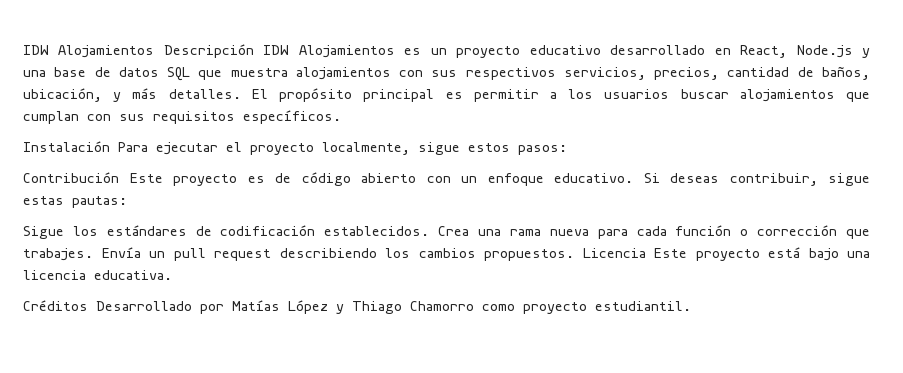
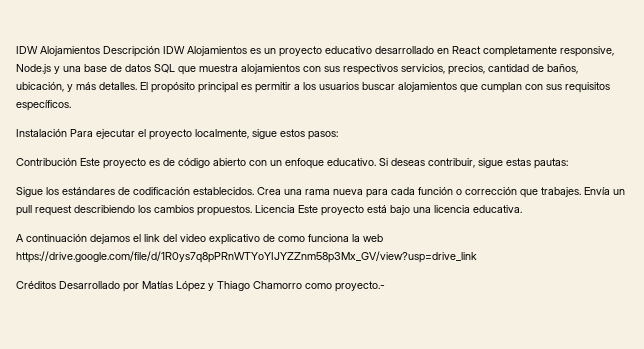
- IDW Alojamientos Descripción IDW Alojamientos es un proyecto educativo desarrollado en React, Node.js y una base de datos SQL que muestra alojamientos con sus respectivos servicios, precios, cantidad de baños, ubicación, y más detalles.
+ IDW Alojamientos Descripción IDW Alojamientos es un proyecto educativo desarrollado en React completamente responsive, Node.js y una base de datos SQL que muestra alojamientos con sus respectivos servicios, precios, cantidad de baños, ubicación, y más detalles.
+ A continuación dejamos el link del video explicativo de como funciona la web https://drive.google.com/file/d/1R0ys7q8pPRnWTYoYIJYZZnm58p3Mx_GV/view?usp=drive_link
- Créditos Desarrollado por Matías López y Thiago Chamorro como proyecto estudiantil.
+ Créditos Desarrollado por Matías López y Thiago Chamorro como proyecto.-

